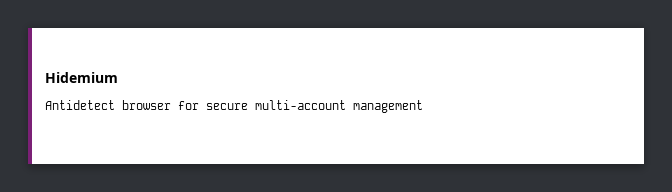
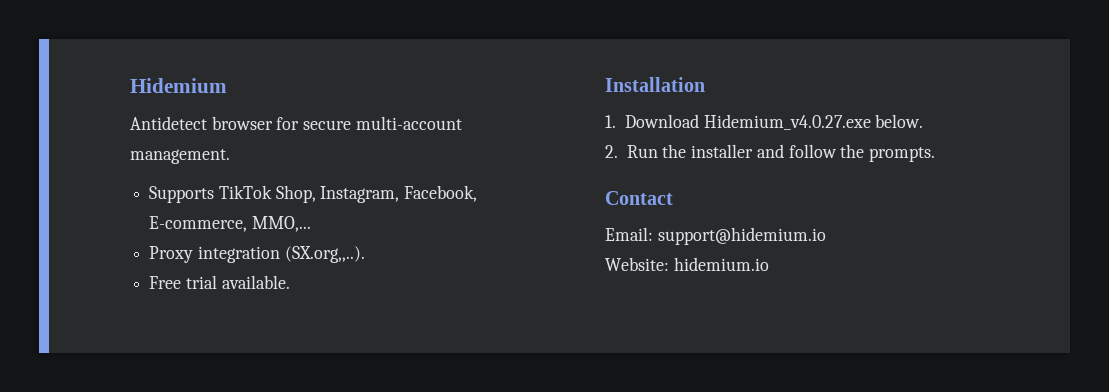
- Antidetect browser for secure multi-account management
+ Antidetect browser for secure multi-account management.
+ Supports TikTok Shop, Instagram, Facebook, E-commerce, MMO,...
+ Proxy integration (SX.org,,..).
+ Free trial available.
+ Installation
+ 1. Download Hidemium_v4.0.27.exe below.
+ 2. Run the installer and follow the prompts.
+ Contact
+ Email: support@hidemium.io
+ Website: hidemium.io

